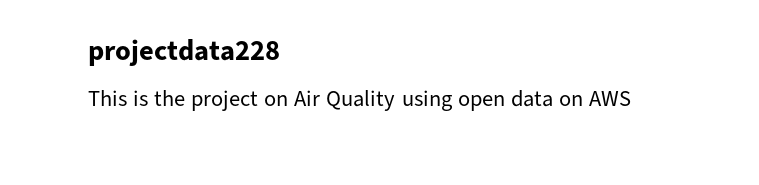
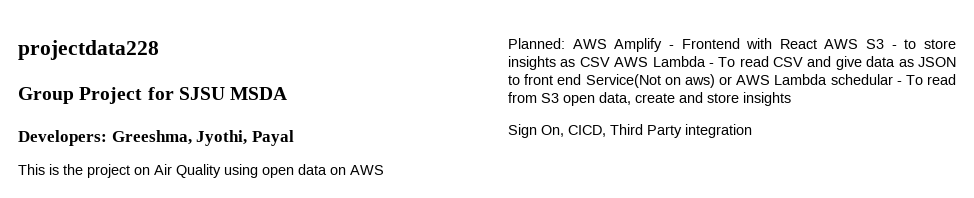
+ Group Project for SJSU MSDA
+ Developers: Greeshma, Jyothi, Payal
+ Planned: AWS Amplify - Frontend with React AWS S3 - to store insights as CSV AWS Lambda - To read CSV and give data as JSON to front end Service(Not on aws) or AWS Lambda schedular - To read from S3 open data, create and store insights
+ Sign On, CICD, Third Party integration

